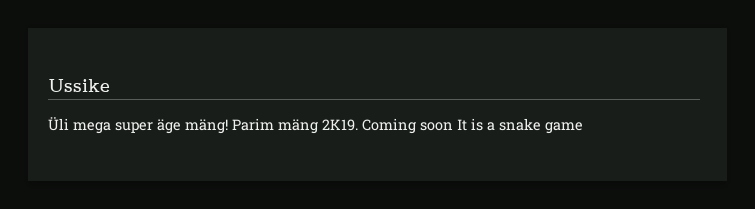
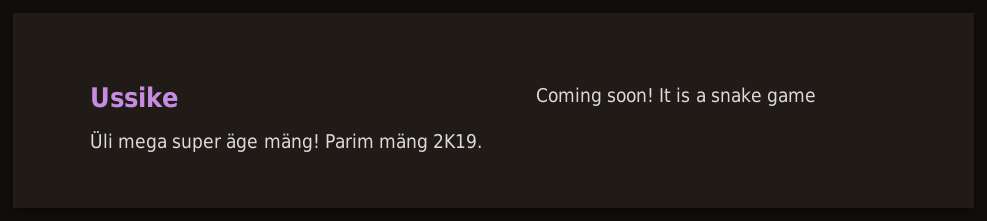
- Coming soon It is a snake game
+ Coming soon! It is a snake game

